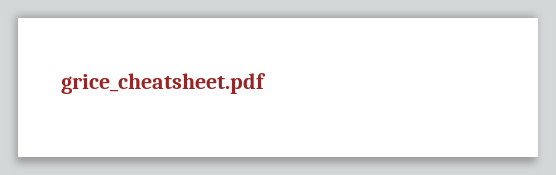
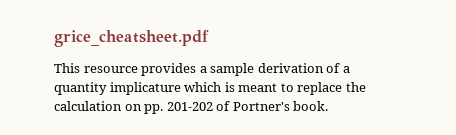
+ This resource provides a sample derivation of a quantity implicature which is meant to replace the calculation on pp. 201-202 of Portner's book.

